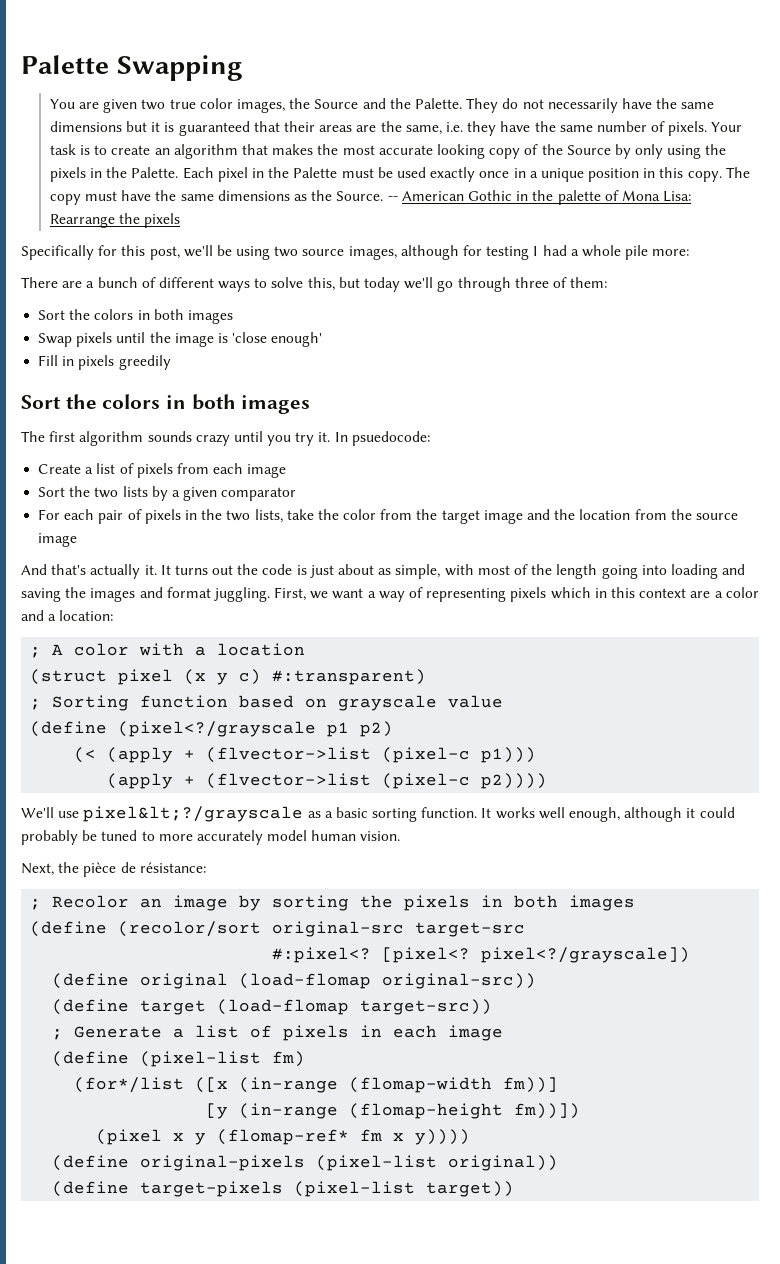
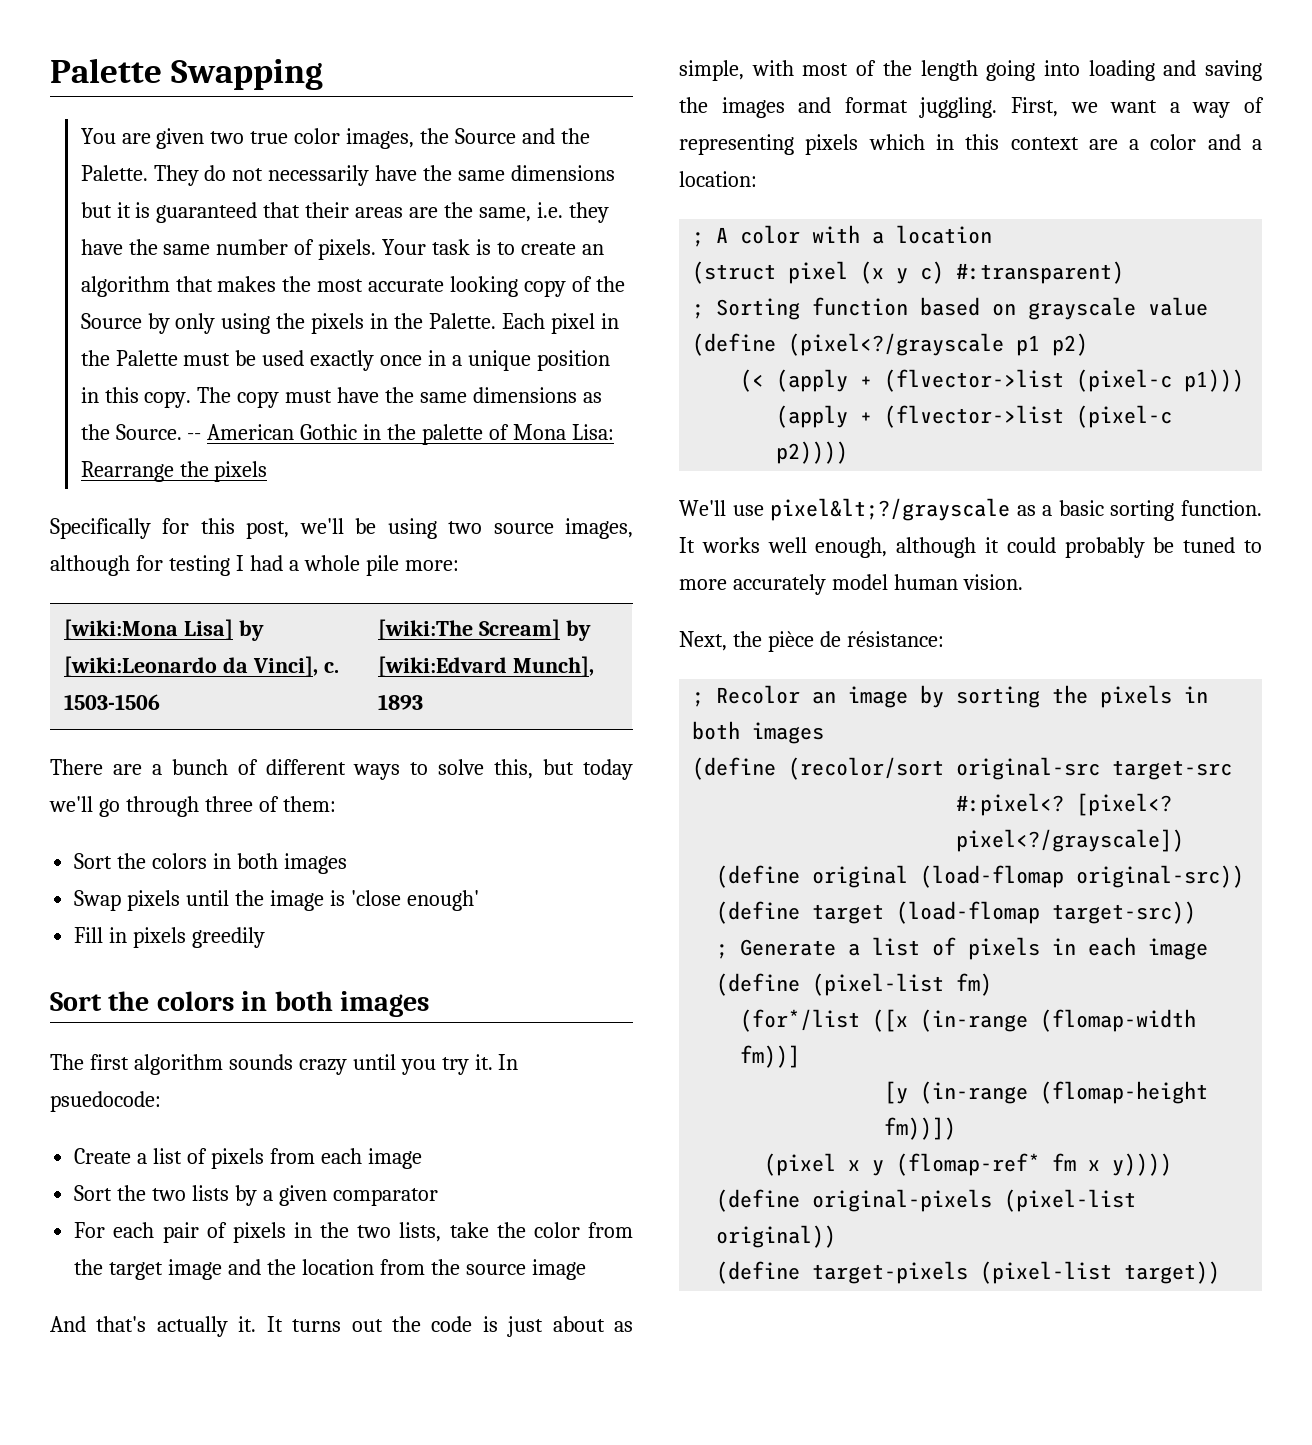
+ [wiki:Mona Lisa] by [wiki:Leonardo da Vinci], c. 1503-1506 | [wiki:The Scream] by [wiki:Edvard Munch], 1893

